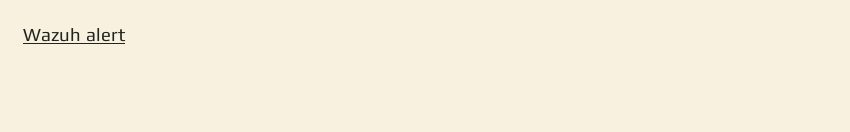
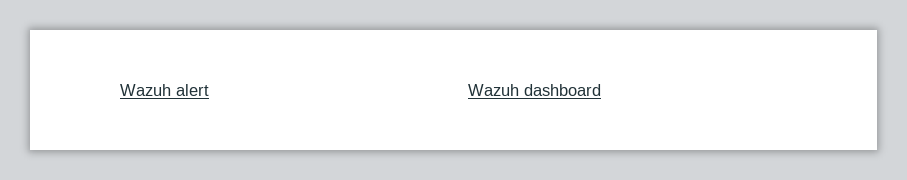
+ Wazuh dashboard

